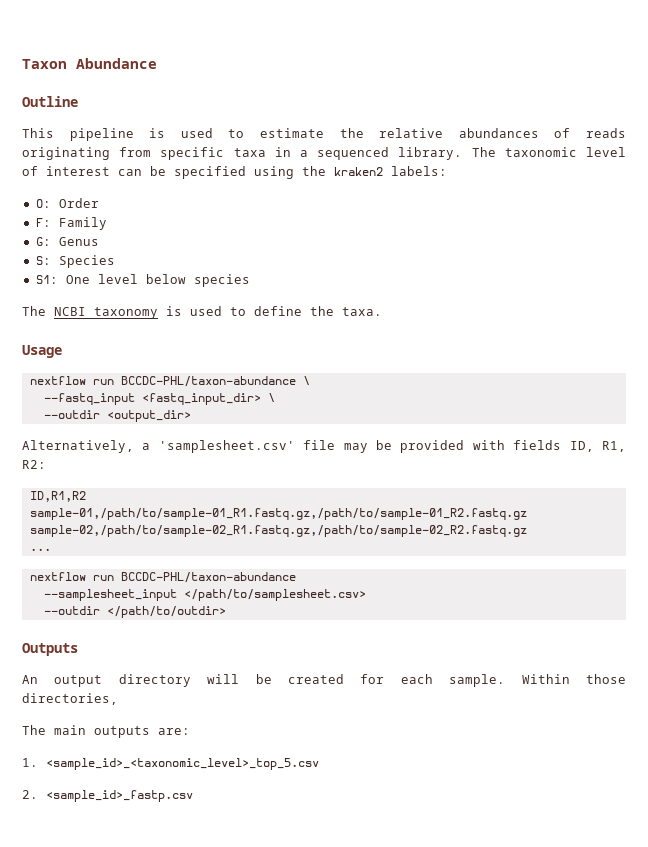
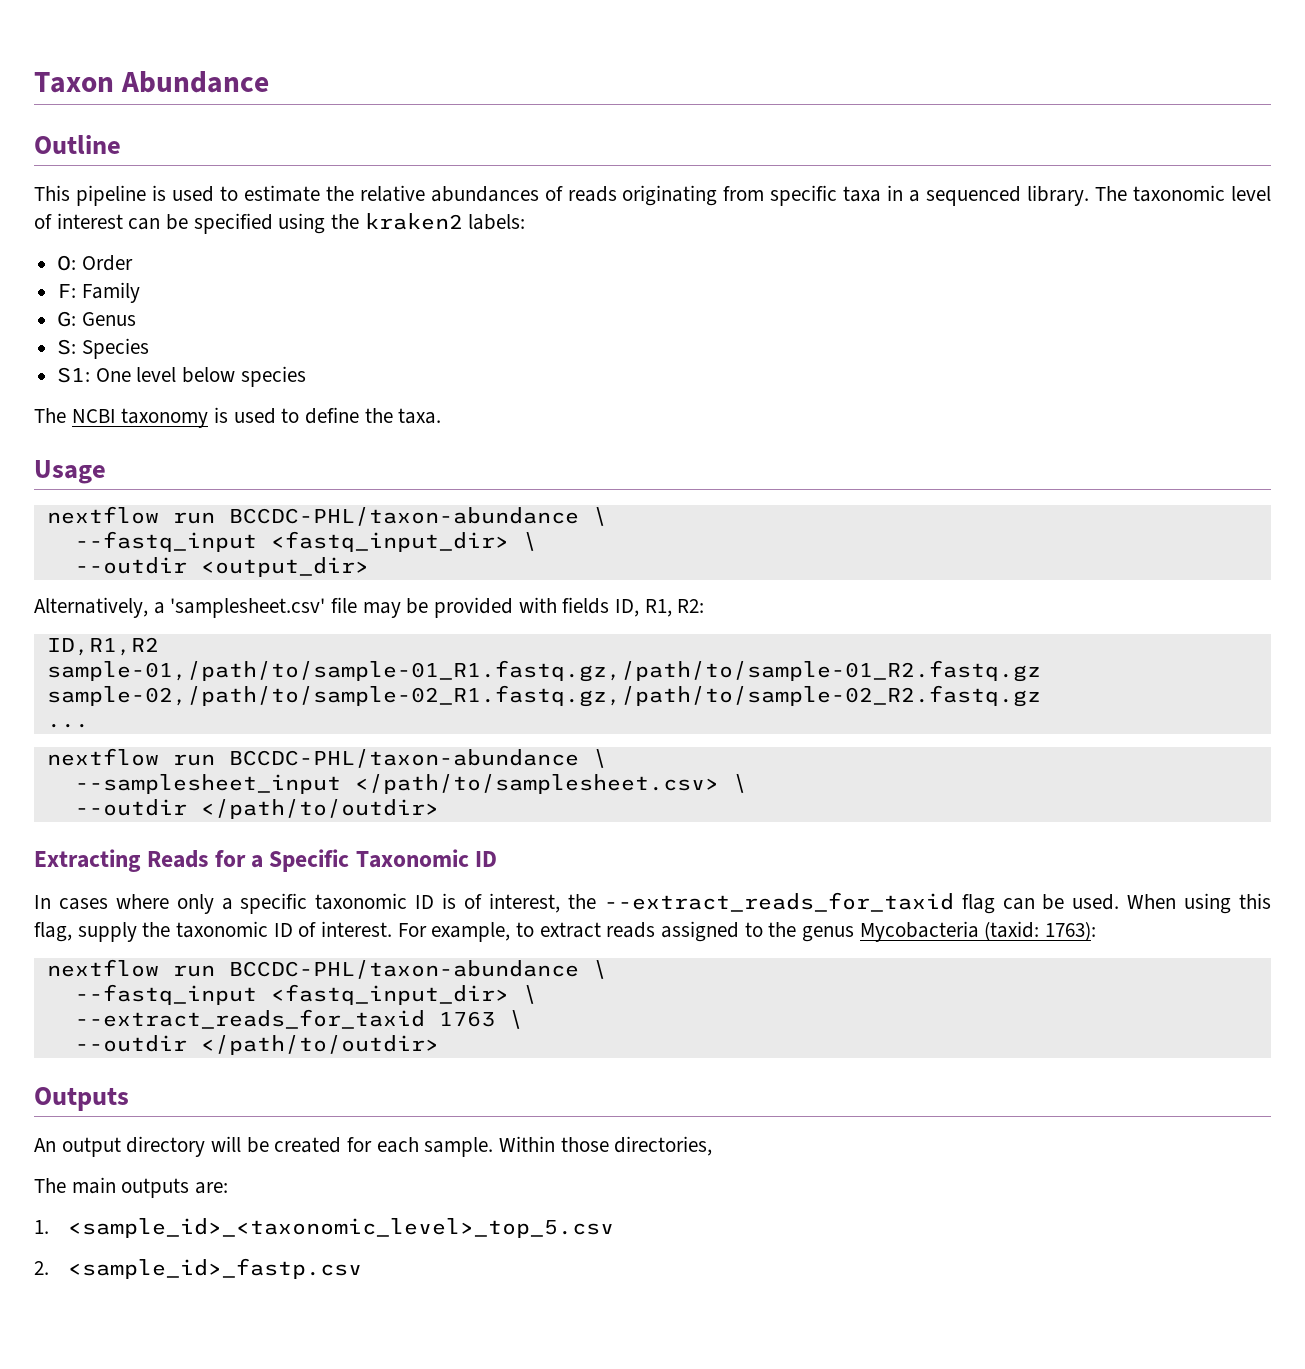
  ...
- nextflow run BCCDC-PHL/taxon-abundance
+ nextflow run BCCDC-PHL/taxon-abundance \
- --samplesheet_input </path/to/samplesheet.csv>
+ --samplesheet_input </path/to/samplesheet.csv> \
+ --outdir </path/to/outdir>
+ Extracting Reads for a Specific Taxonomic ID
+ In cases where only a specific taxonomic ID is of interest, the --extract_reads_for_taxid flag can be used. When using this flag, supply the taxonomic ID of interest. For example, to extract reads assigned to the genus Mycobacteria (taxid: 1763):
+ nextflow run BCCDC-PHL/taxon-abundance \
+ --fastq_input <fastq_input_dir> \
+ --extract_reads_for_taxid 1763 \

